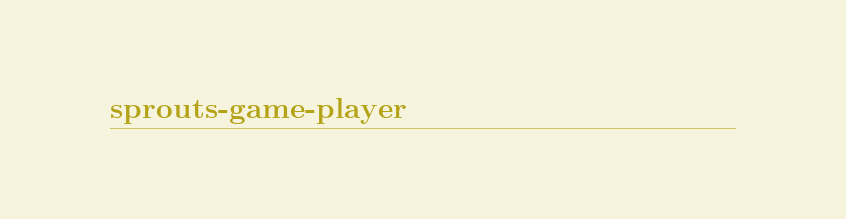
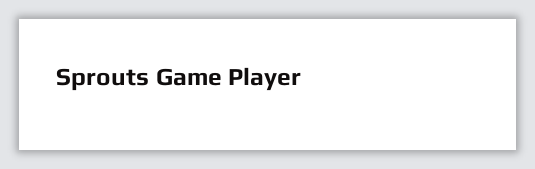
- sprouts-game-player
+ Sprouts Game Player

